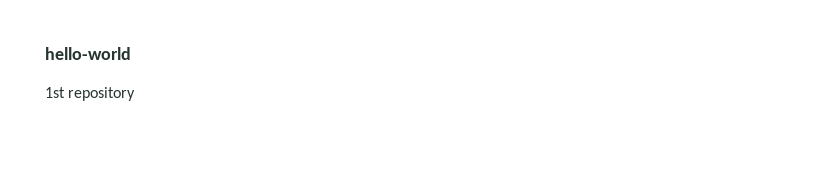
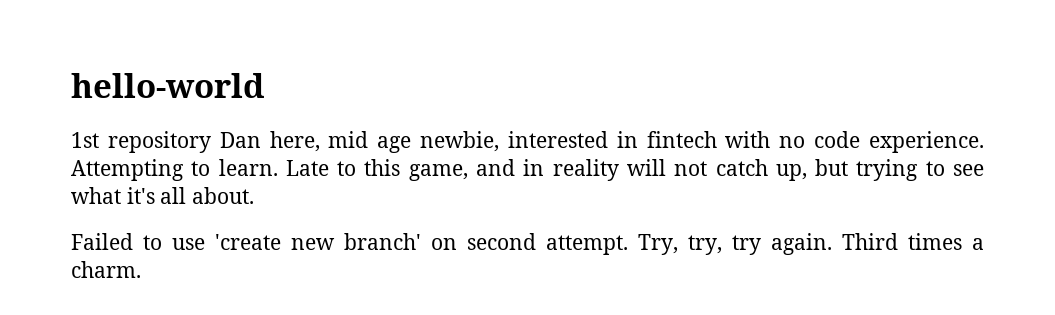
- 1st repository
+ 1st repository Dan here, mid age newbie, interested in fintech with no code experience. Attempting to learn. Late to this game, and in reality will not catch up, but trying to see what it's all about.
+ Failed to use 'create new branch' on second attempt. Try, try, try again. Third times a charm.

